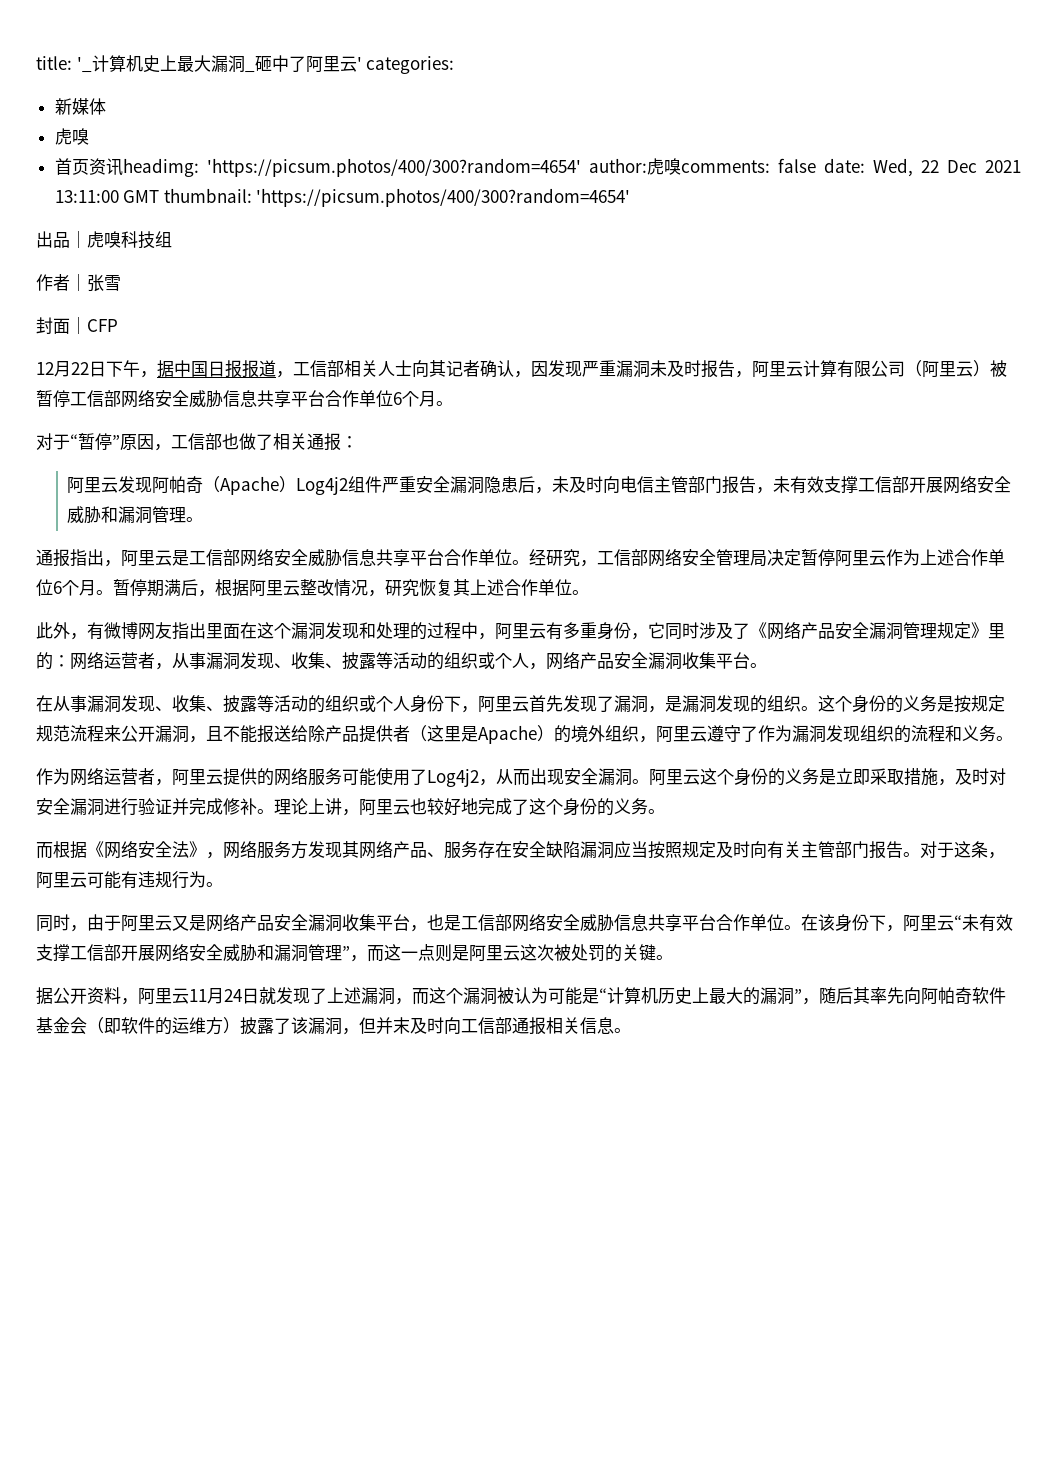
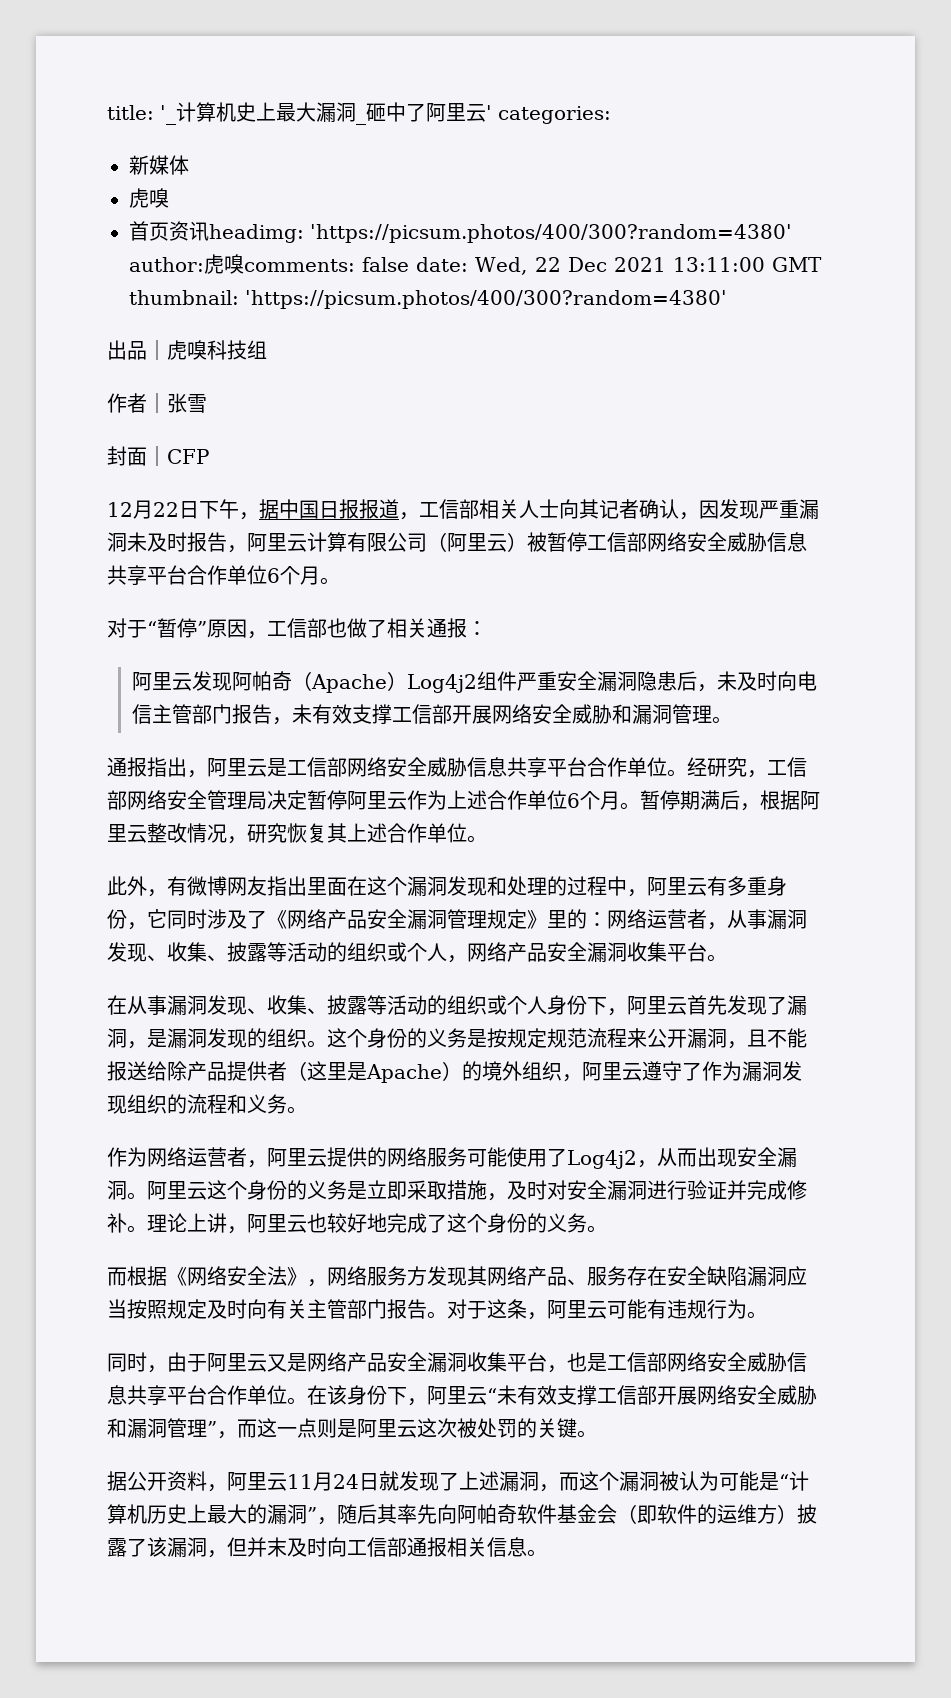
- 首页资讯headimg: 'https://picsum.photos/400/300?random=4654' author:虎嗅comments: false date: Wed, 22 Dec 2021 13:11:00 GMT thumbnail: 'https://picsum.photos/400/300?random=4654'
+ 首页资讯headimg: 'https://picsum.photos/400/300?random=4380' author:虎嗅comments: false date: Wed, 22 Dec 2021 13:11:00 GMT thumbnail: 'https://picsum.photos/400/300?random=4380'

